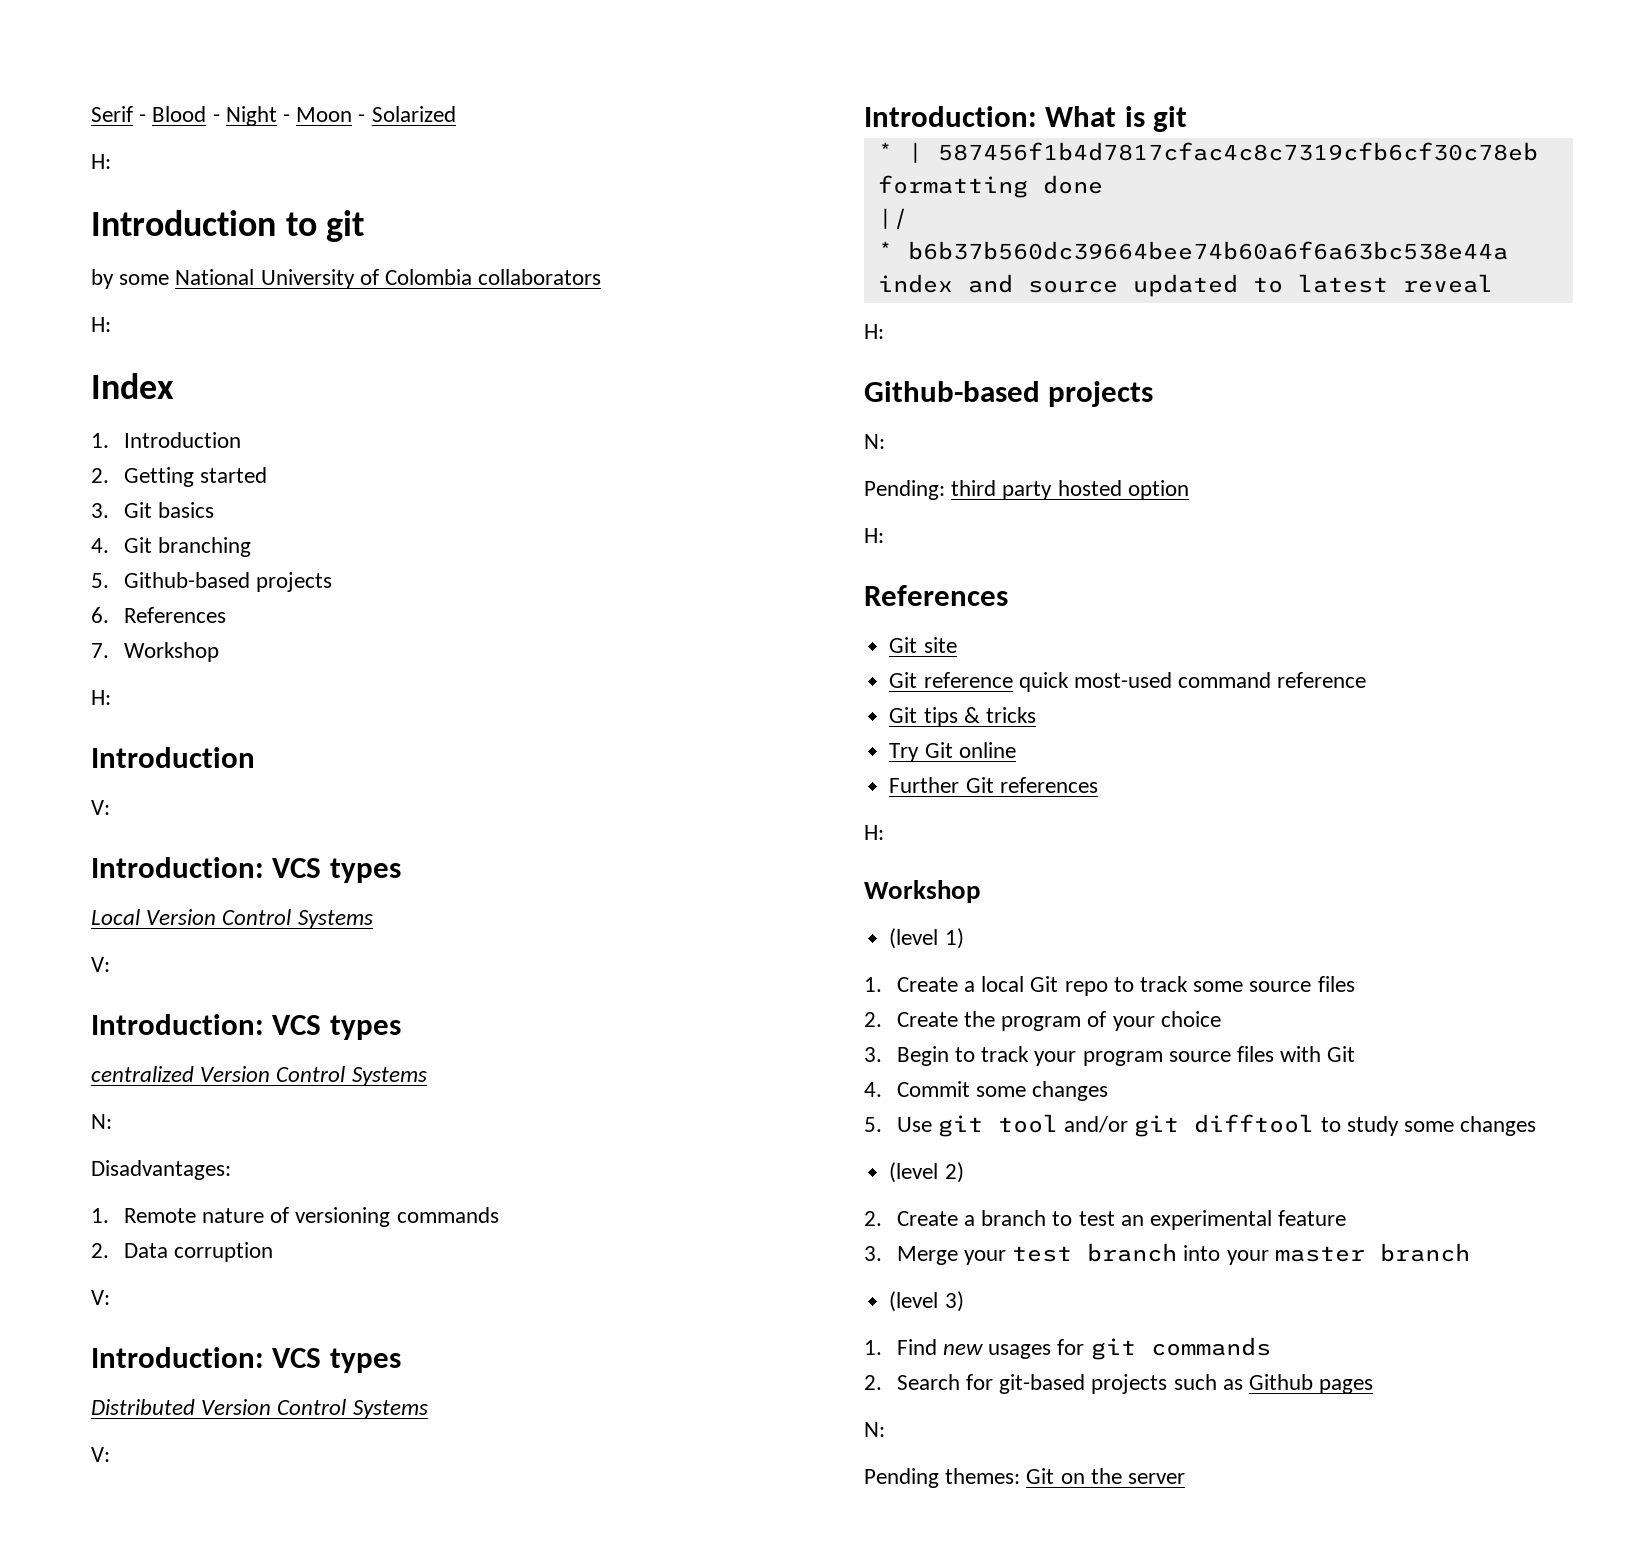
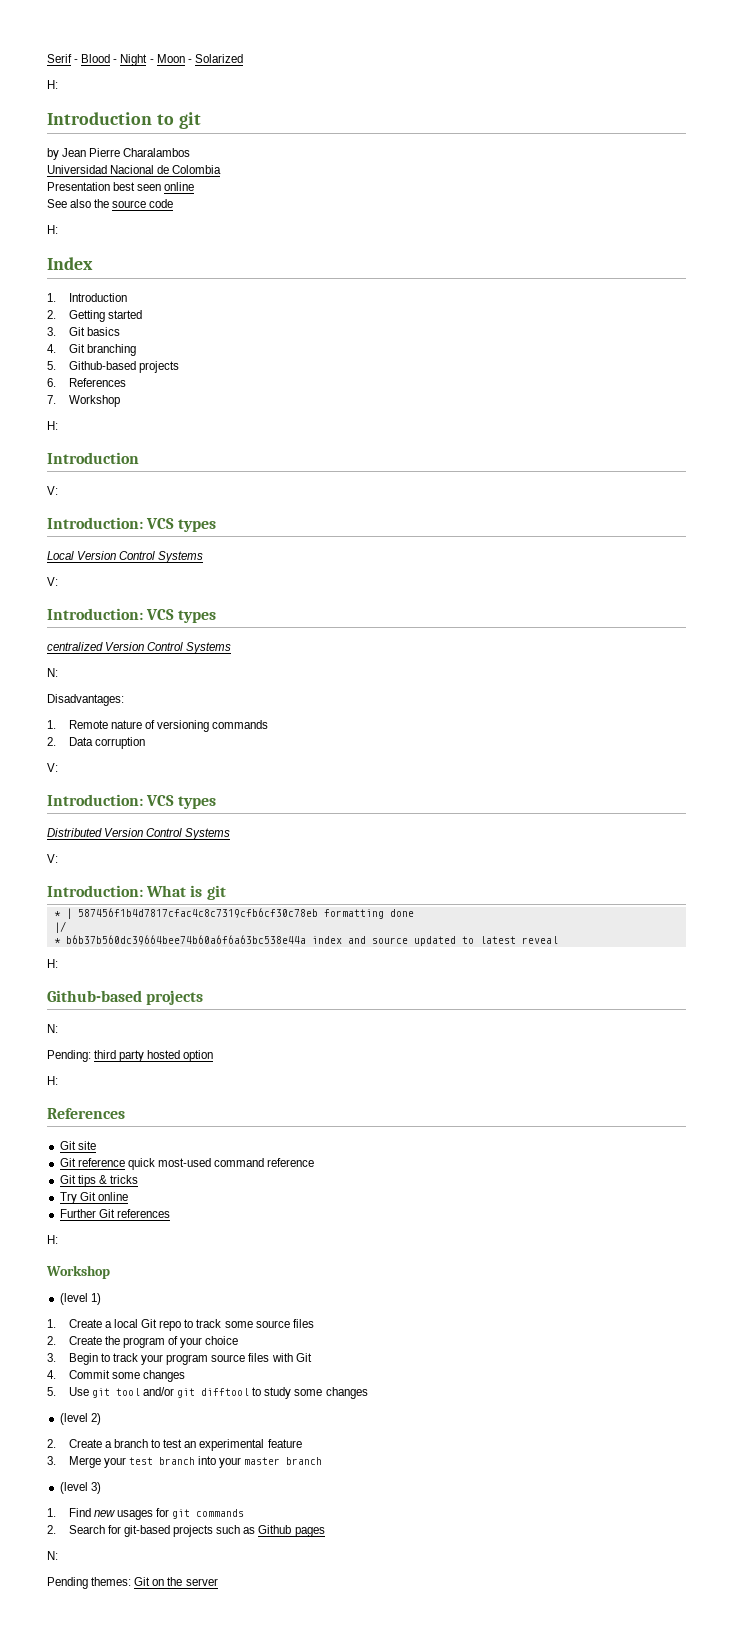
- by some National University of Colombia collaborators
+ by Jean Pierre Charalambos
+ Universidad Nacional de Colombia
+ Presentation best seen online
+ See also the source code

